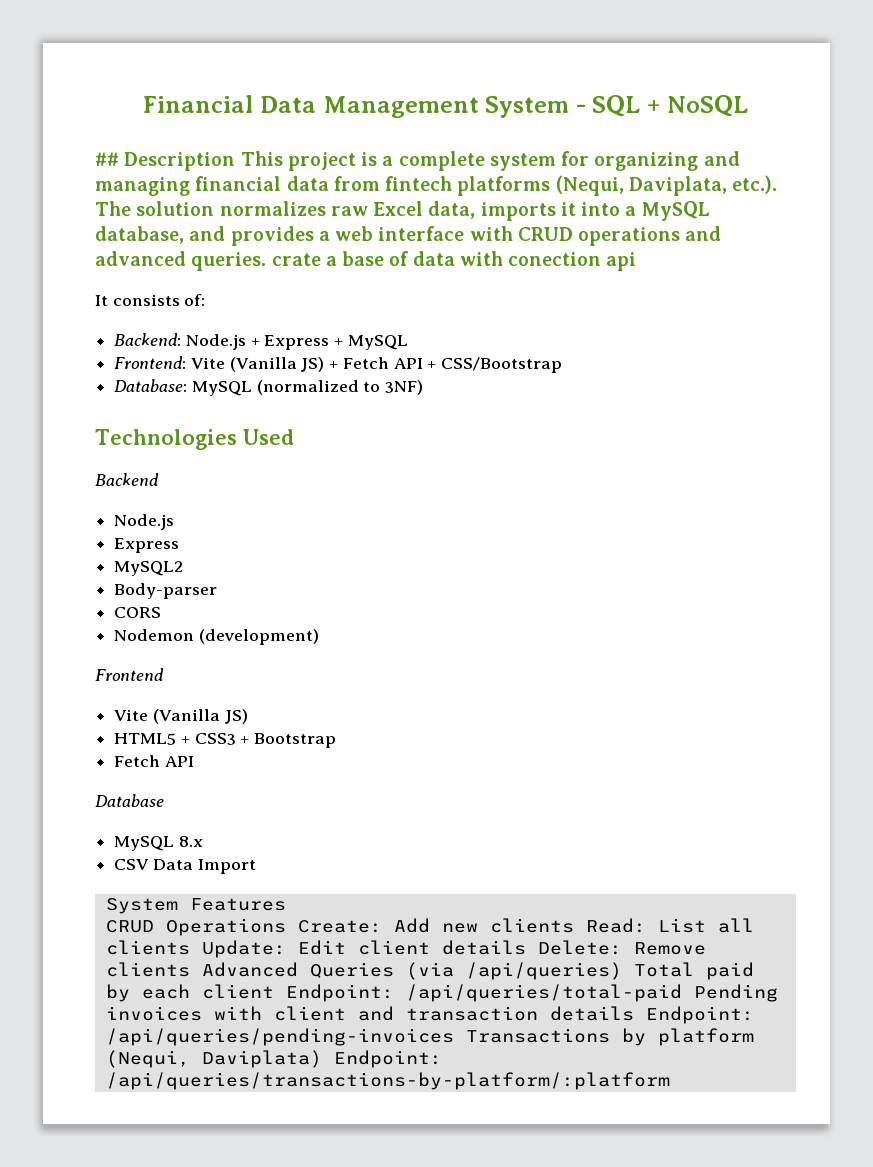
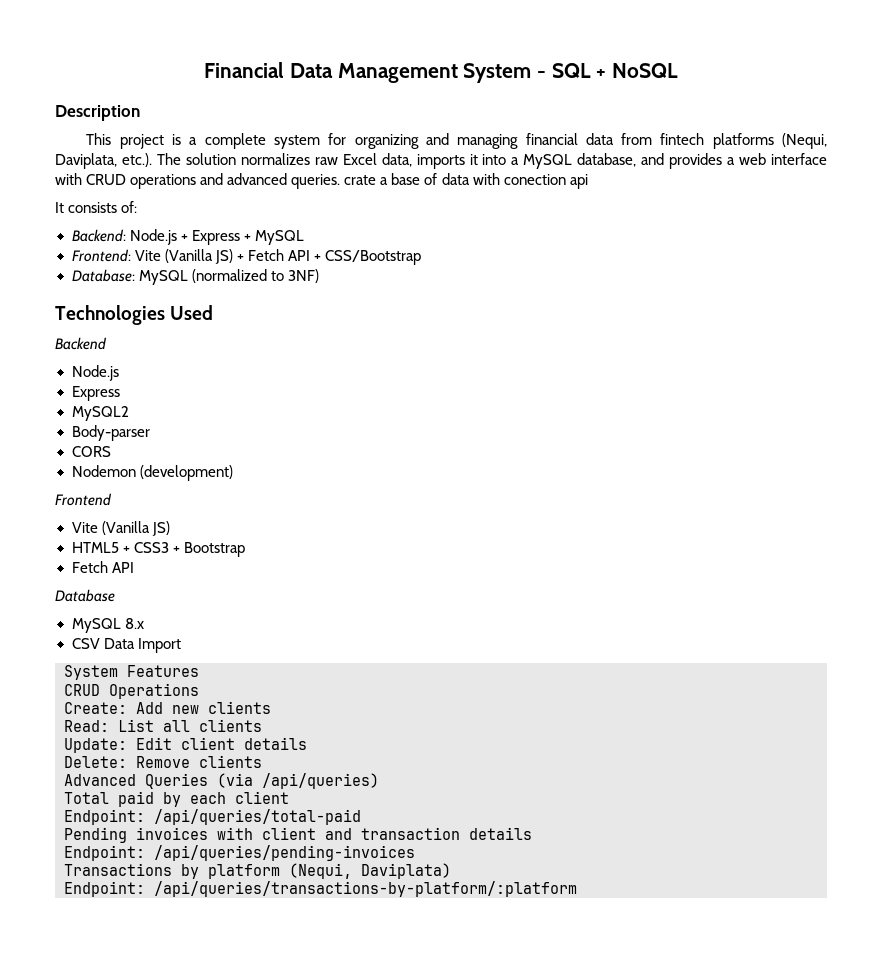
- ## Description This project is a complete system for organizing and managing financial data from fintech platforms (Nequi, Daviplata, etc.). The solution normalizes raw Excel data, imports it into a MySQL database, and provides a web interface with CRUD operations and advanced queries. crate a base of data with conection api
+ Description
+ This project is a complete system for organizing and managing financial data from fintech platforms (Nequi, Daviplata, etc.). The solution normalizes raw Excel data, imports it into a MySQL database, and provides a web interface with CRUD operations and advanced queries. crate a base of data with conection api
- CRUD Operations Create: Add new clients Read: List all clients Update: Edit client details Delete: Remove clients Advanced Queries (via /api/queries) Total paid by each client Endpoint: /api/queries/total-paid Pending invoices with client and transaction details Endpoint: /api/queries/pending-invoices Transactions by platform (Nequi, Daviplata) Endpoint: /api/queries/transactions-by-platform/:platform
+ CRUD Operations
+ Create: Add new clients
+ Read: List all clients
+ Update: Edit client details
+ Delete: Remove clients
+ Advanced Queries (via /api/queries)
+ Total paid by each client
+ Endpoint: /api/queries/total-paid
+ Pending invoices with client and transaction details
+ Endpoint: /api/queries/pending-invoices
+ Transactions by platform (Nequi, Daviplata)
+ Endpoint: /api/queries/transactions-by-platform/:platform

